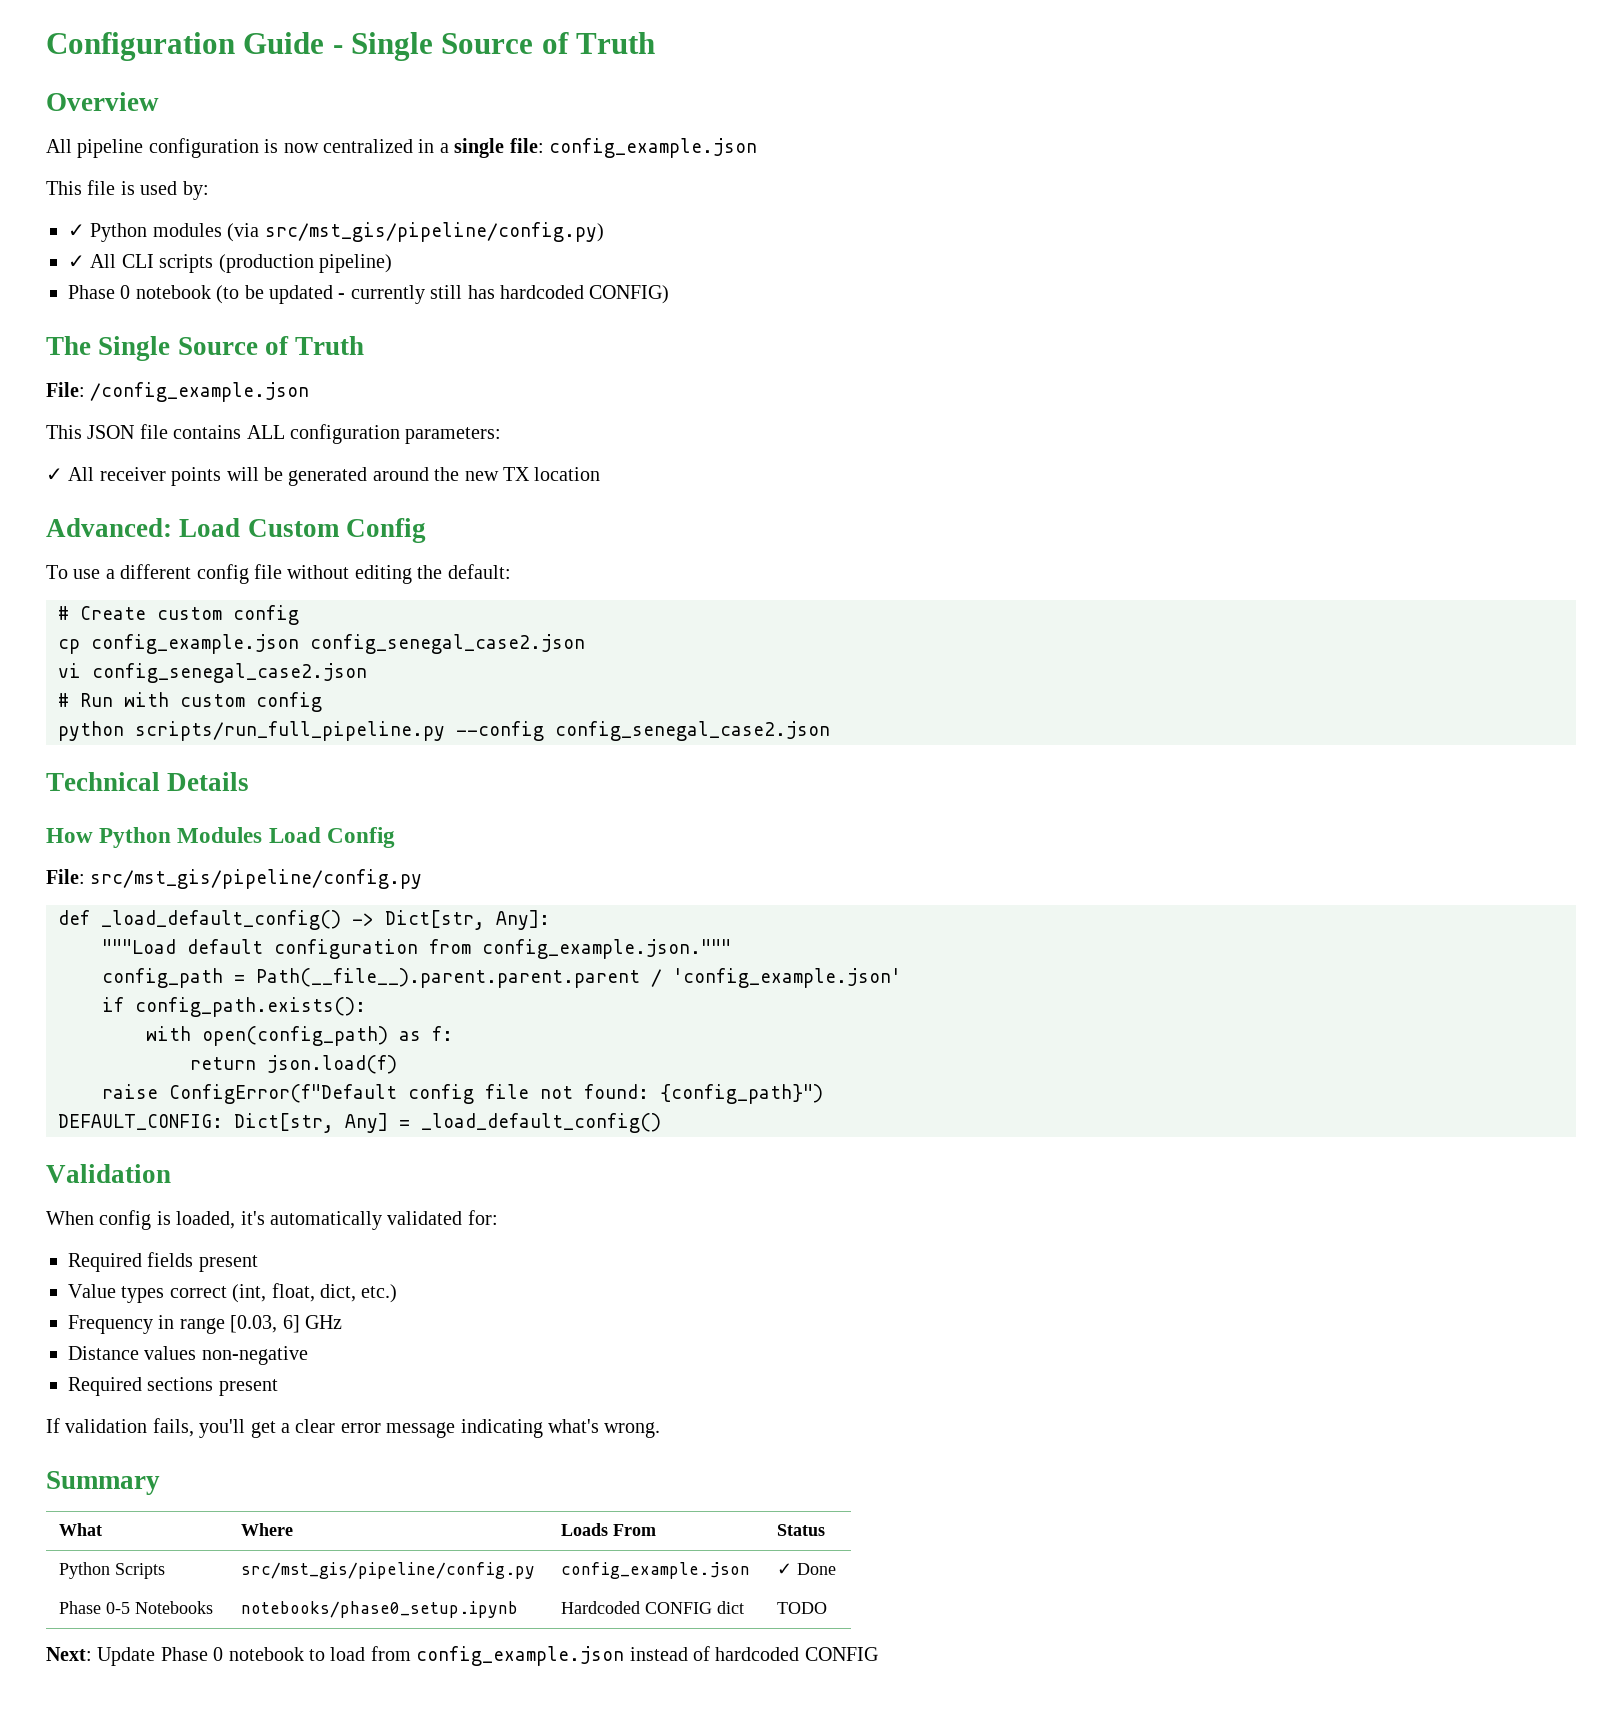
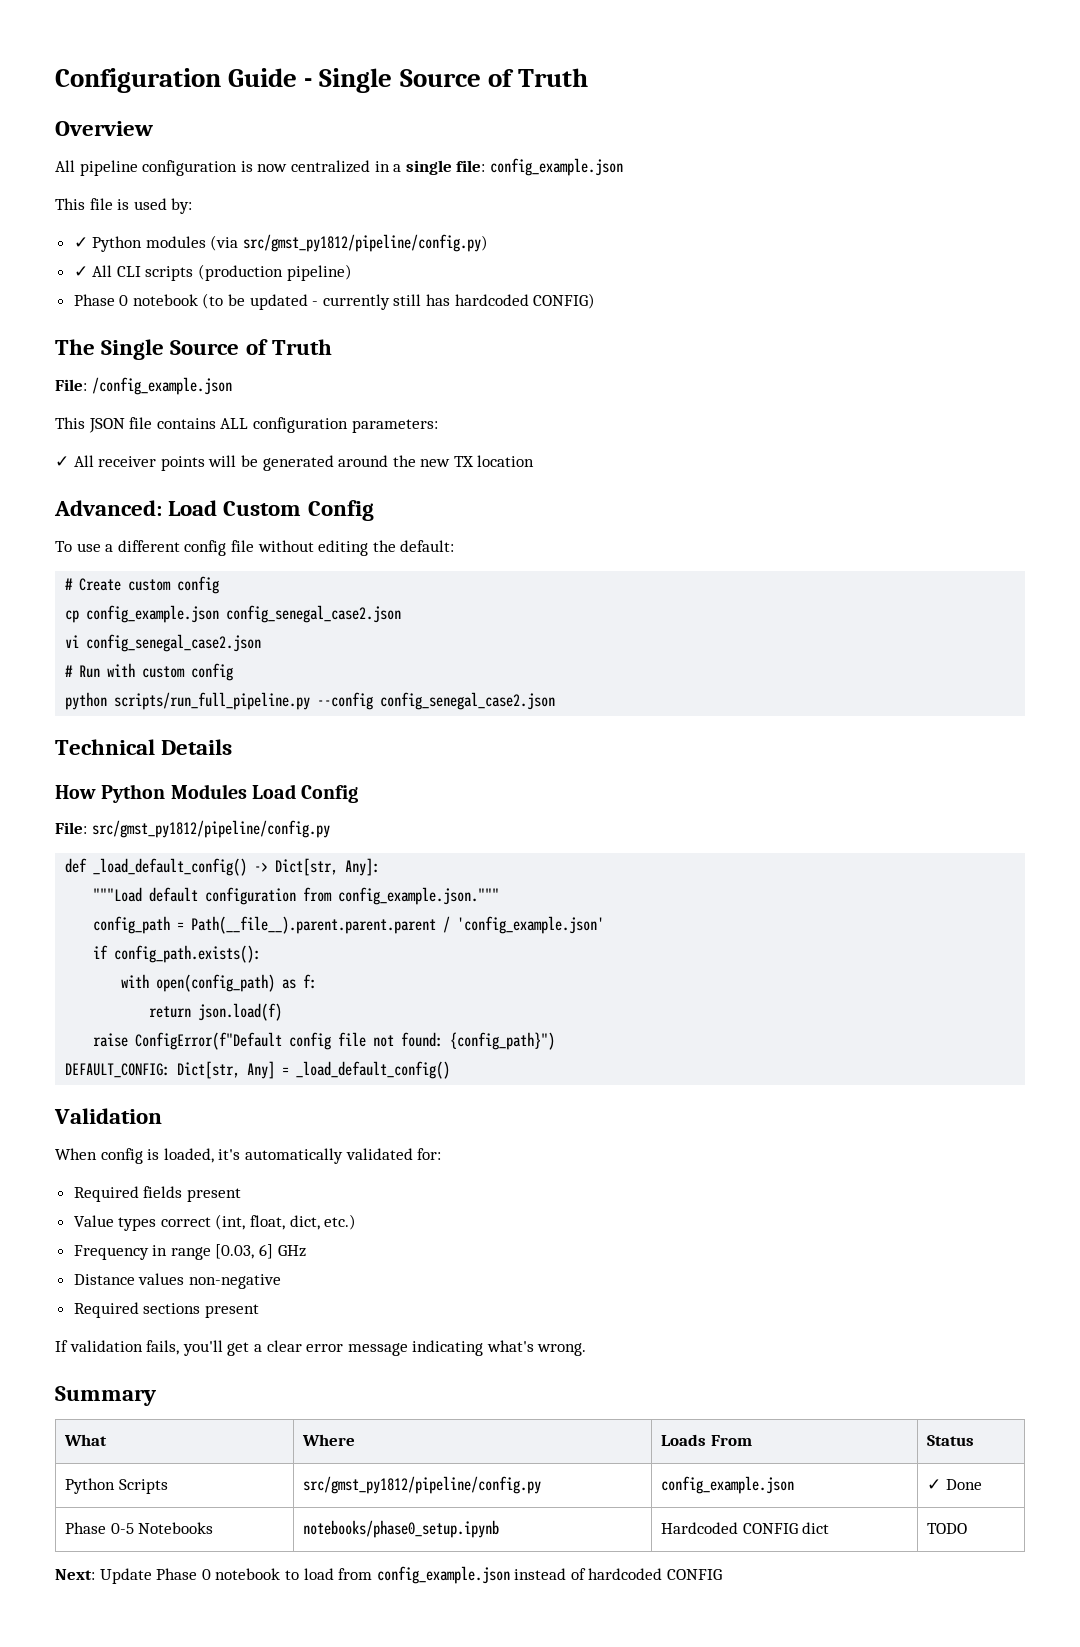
- ✓ Python modules (via src/mst_gis/pipeline/config.py)
+ ✓ Python modules (via src/gmst_py1812/pipeline/config.py)
- File: src/mst_gis/pipeline/config.py
+ File: src/gmst_py1812/pipeline/config.py
- Python Scripts | src/mst_gis/pipeline/config.py | config_example.json | ✓ Done
+ Python Scripts | src/gmst_py1812/pipeline/config.py | config_example.json | ✓ Done

